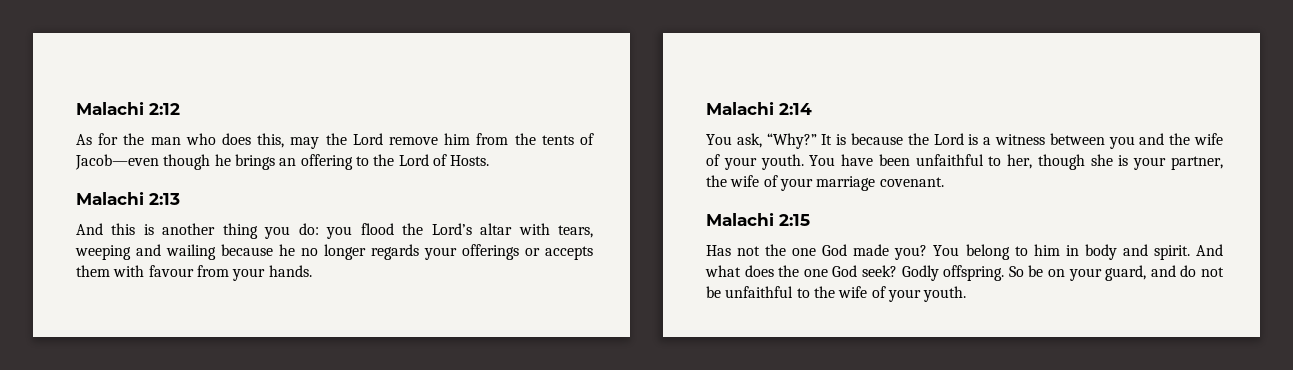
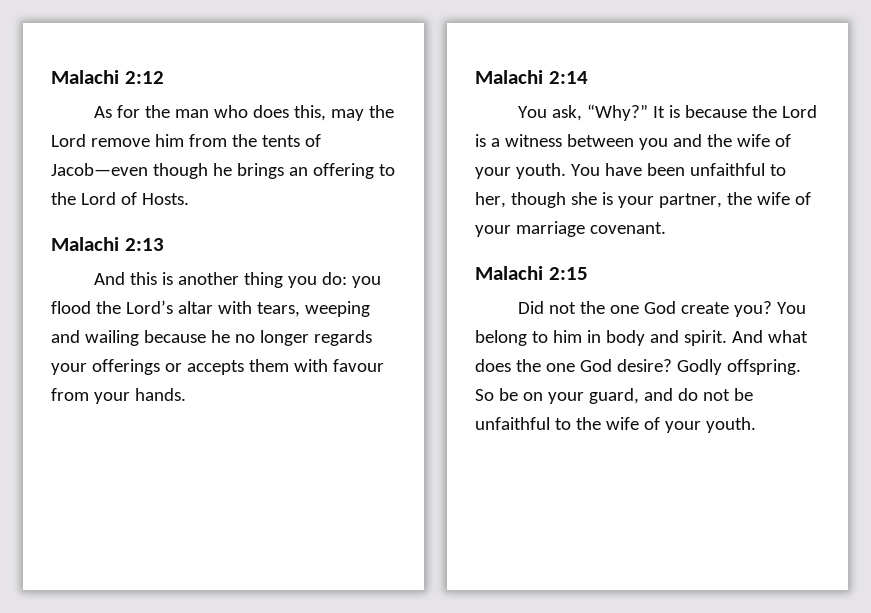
- Has not the one God made you?
+ Did not the one God create you?
- And what does the one God seek?
+ And what does the one God desire?

